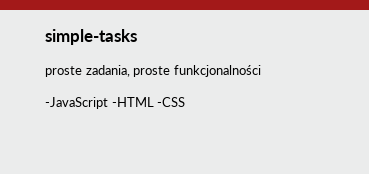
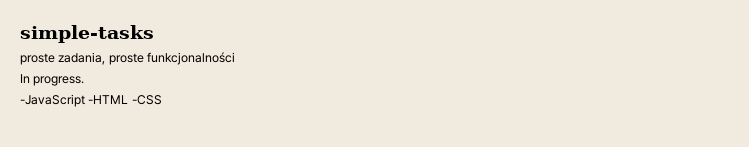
+ In progress.

